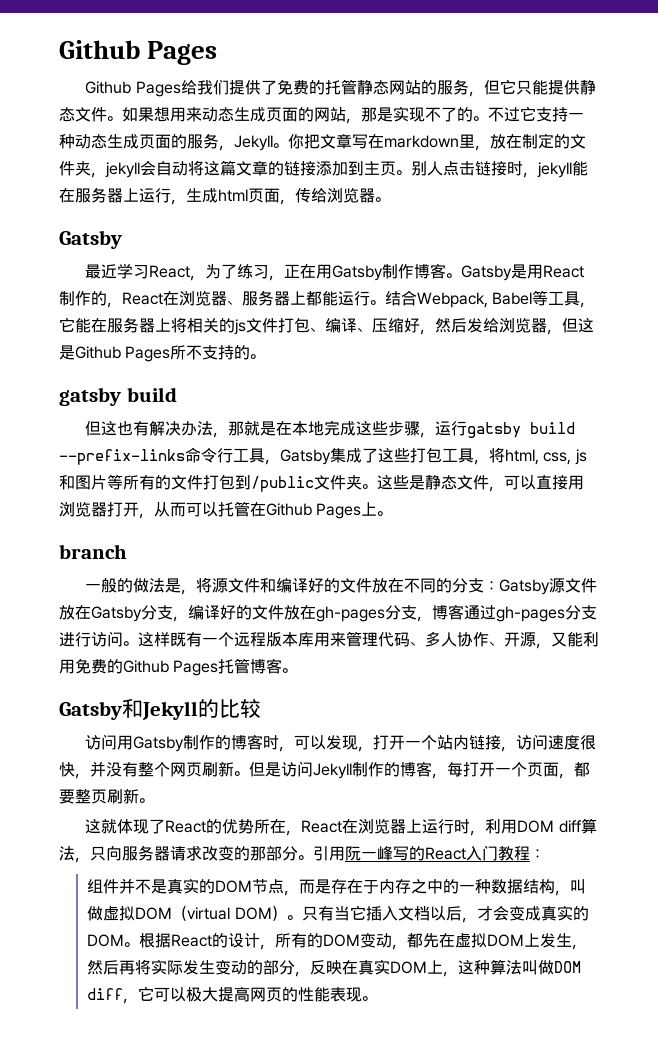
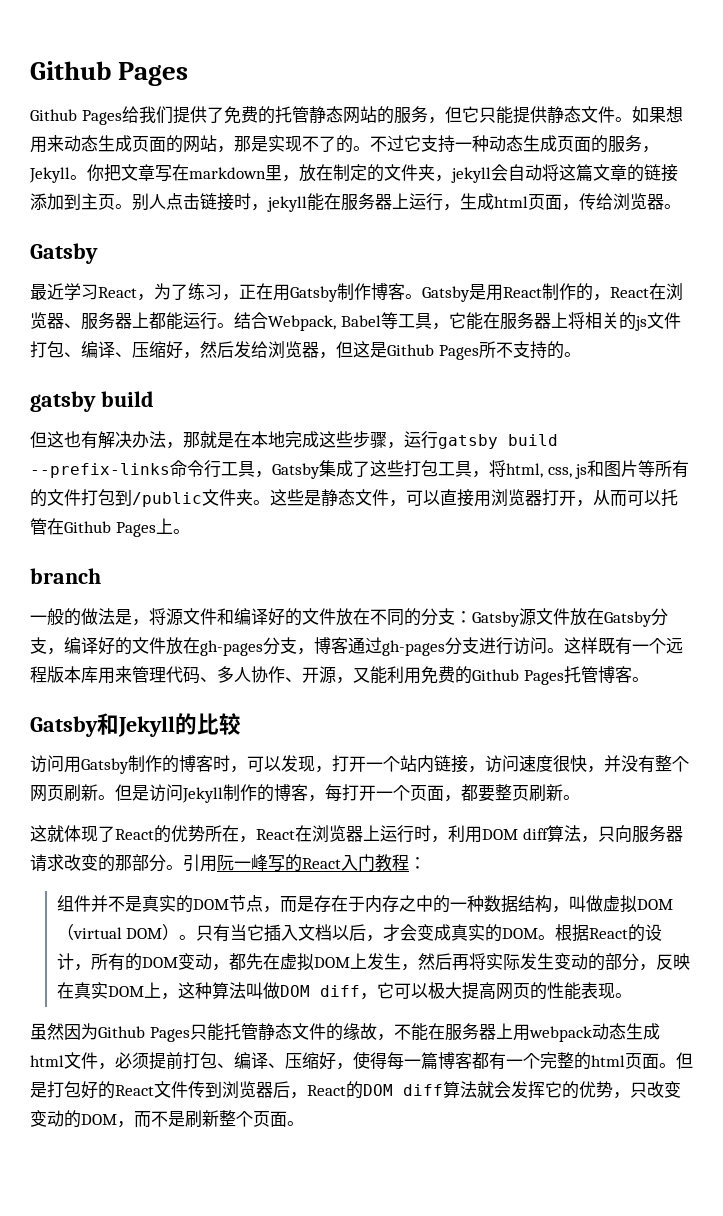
+ 虽然因为Github Pages只能托管静态文件的缘故，不能在服务器上用webpack动态生成html文件，必须提前打包、编译、压缩好，使得每一篇博客都有一个完整的html页面。但是打包好的React文件传到浏览器后，React的DOM diff算法就会发挥它的优势，只改变变动的DOM，而不是刷新整个页面。

